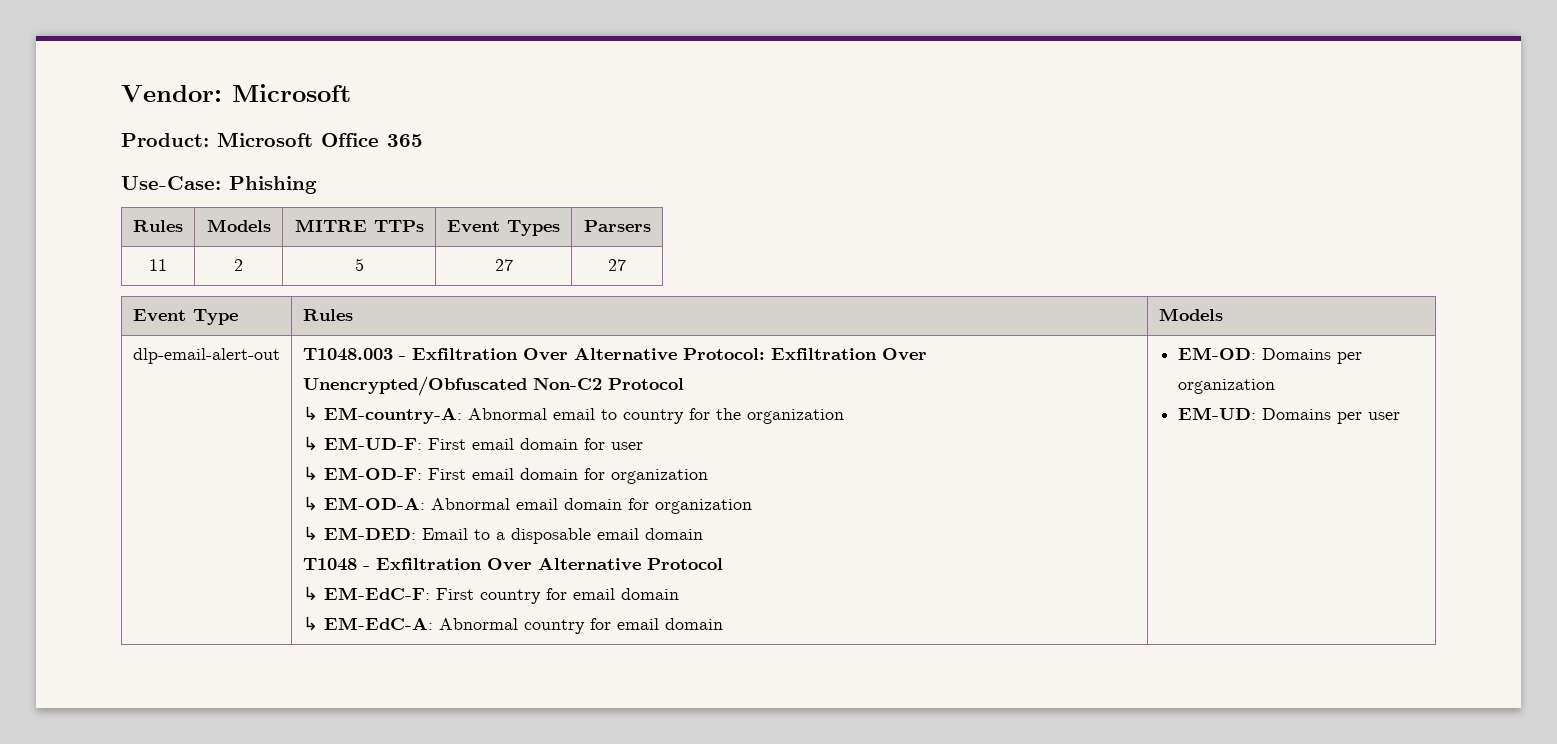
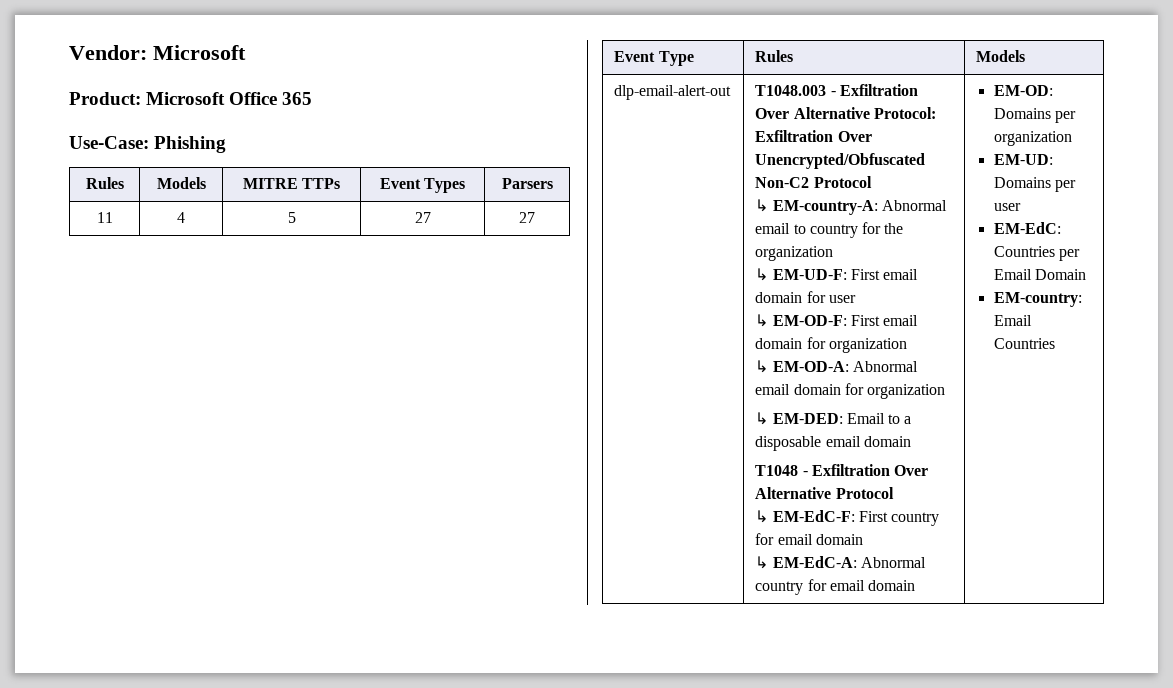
- 11 | 2 | 5 | 27 | 27
+ 11 | 4 | 5 | 27 | 27
+ EM-EdC: Countries per Email Domain
+ EM-country: Email Countries

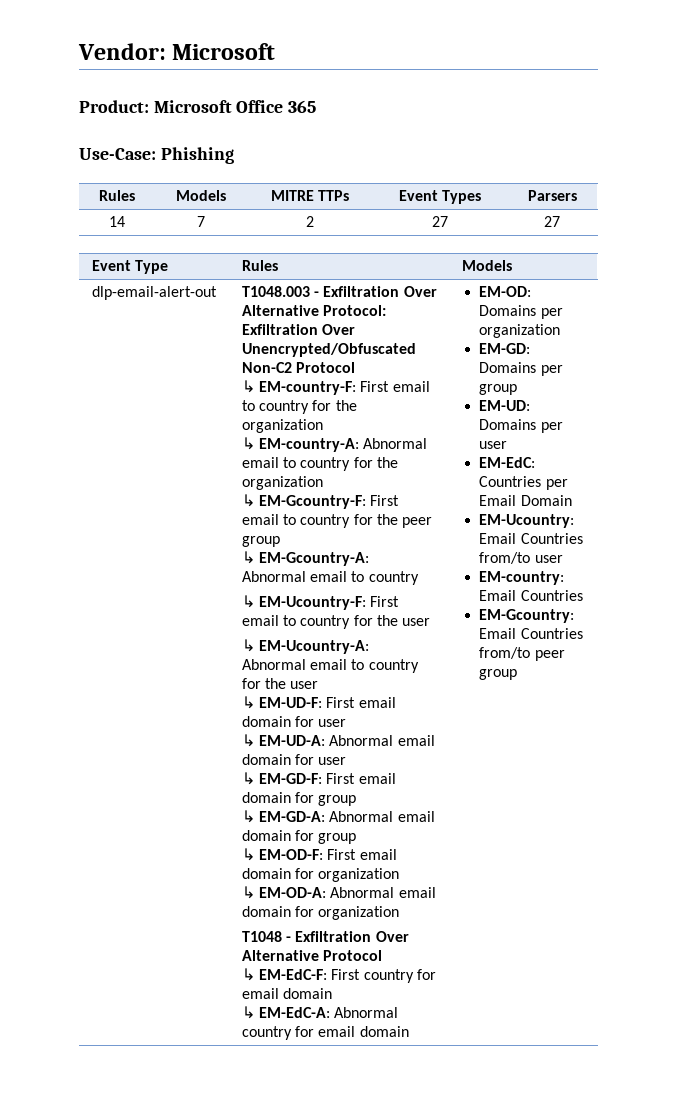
- 11 | 4 | 5 | 27 | 27
+ 14 | 7 | 2 | 27 | 27
+ ↳ EM-country-F: First email to country for the organization
+ ↳ EM-Gcountry-F: First email to country for the peer group
+ ↳ EM-Gcountry-A: Abnormal email to country
+ ↳ EM-Ucountry-F: First email to country for the user
+ ↳ EM-Ucountry-A: Abnormal email to country for the user
+ ↳ EM-UD-A: Abnormal email domain for user
+ ↳ EM-GD-F: First email domain for group
+ ↳ EM-GD-A: Abnormal email domain for group
- ↳ EM-DED: Email to a disposable email domain
+ EM-GD: Domains per group
+ EM-Ucountry: Email Countries from/to user
  EM-country: Email Countries
+ EM-Gcountry: Email Countries from/to peer group

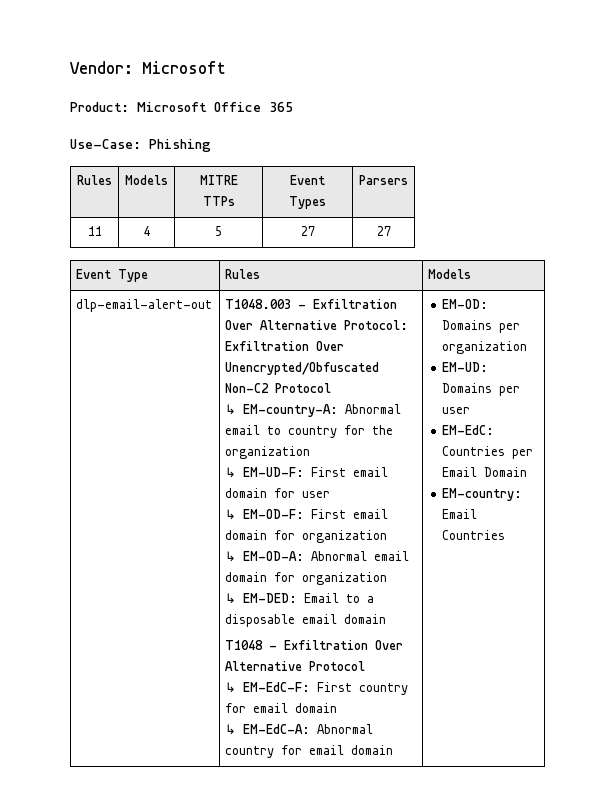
- 14 | 7 | 2 | 27 | 27
+ 11 | 4 | 5 | 27 | 27
- ↳ EM-country-F: First email to country for the organization
- ↳ EM-Gcountry-F: First email to country for the peer group
- ↳ EM-Gcountry-A: Abnormal email to country
- ↳ EM-Ucountry-F: First email to country for the user
- ↳ EM-Ucountry-A: Abnormal email to country for the user
- ↳ EM-UD-A: Abnormal email domain for user
- ↳ EM-GD-F: First email domain for group
- ↳ EM-GD-A: Abnormal email domain for group
+ ↳ EM-DED: Email to a disposable email domain
- EM-GD: Domains per group
- EM-Ucountry: Email Countries from/to user
  EM-country: Email Countries
- EM-Gcountry: Email Countries from/to peer group

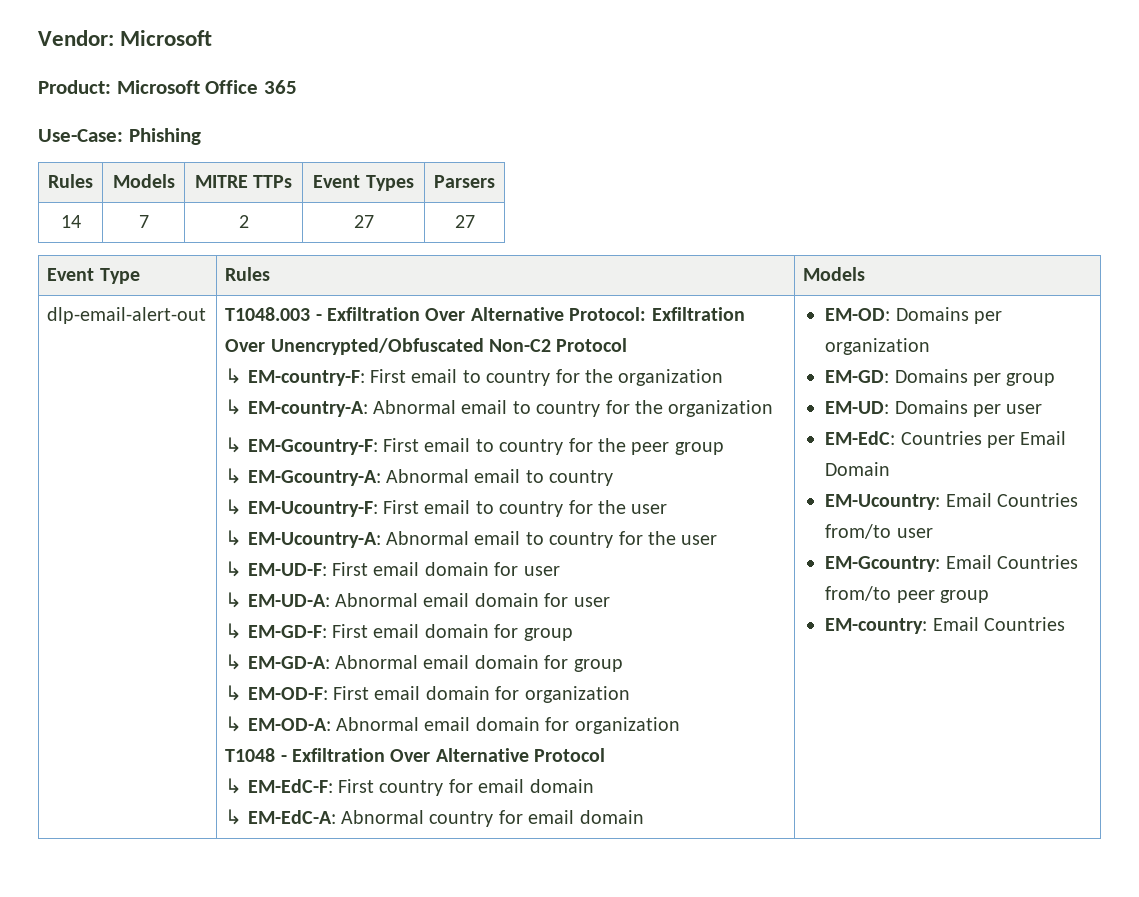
- 11 | 4 | 5 | 27 | 27
+ 14 | 7 | 2 | 27 | 27
+ ↳ EM-country-F: First email to country for the organization
+ ↳ EM-Gcountry-F: First email to country for the peer group
+ ↳ EM-Gcountry-A: Abnormal email to country
+ ↳ EM-Ucountry-F: First email to country for the user
+ ↳ EM-Ucountry-A: Abnormal email to country for the user
+ ↳ EM-UD-A: Abnormal email domain for user
+ ↳ EM-GD-F: First email domain for group
+ ↳ EM-GD-A: Abnormal email domain for group
- ↳ EM-DED: Email to a disposable email domain
+ EM-GD: Domains per group
+ EM-Ucountry: Email Countries from/to user
+ EM-Gcountry: Email Countries from/to peer group

